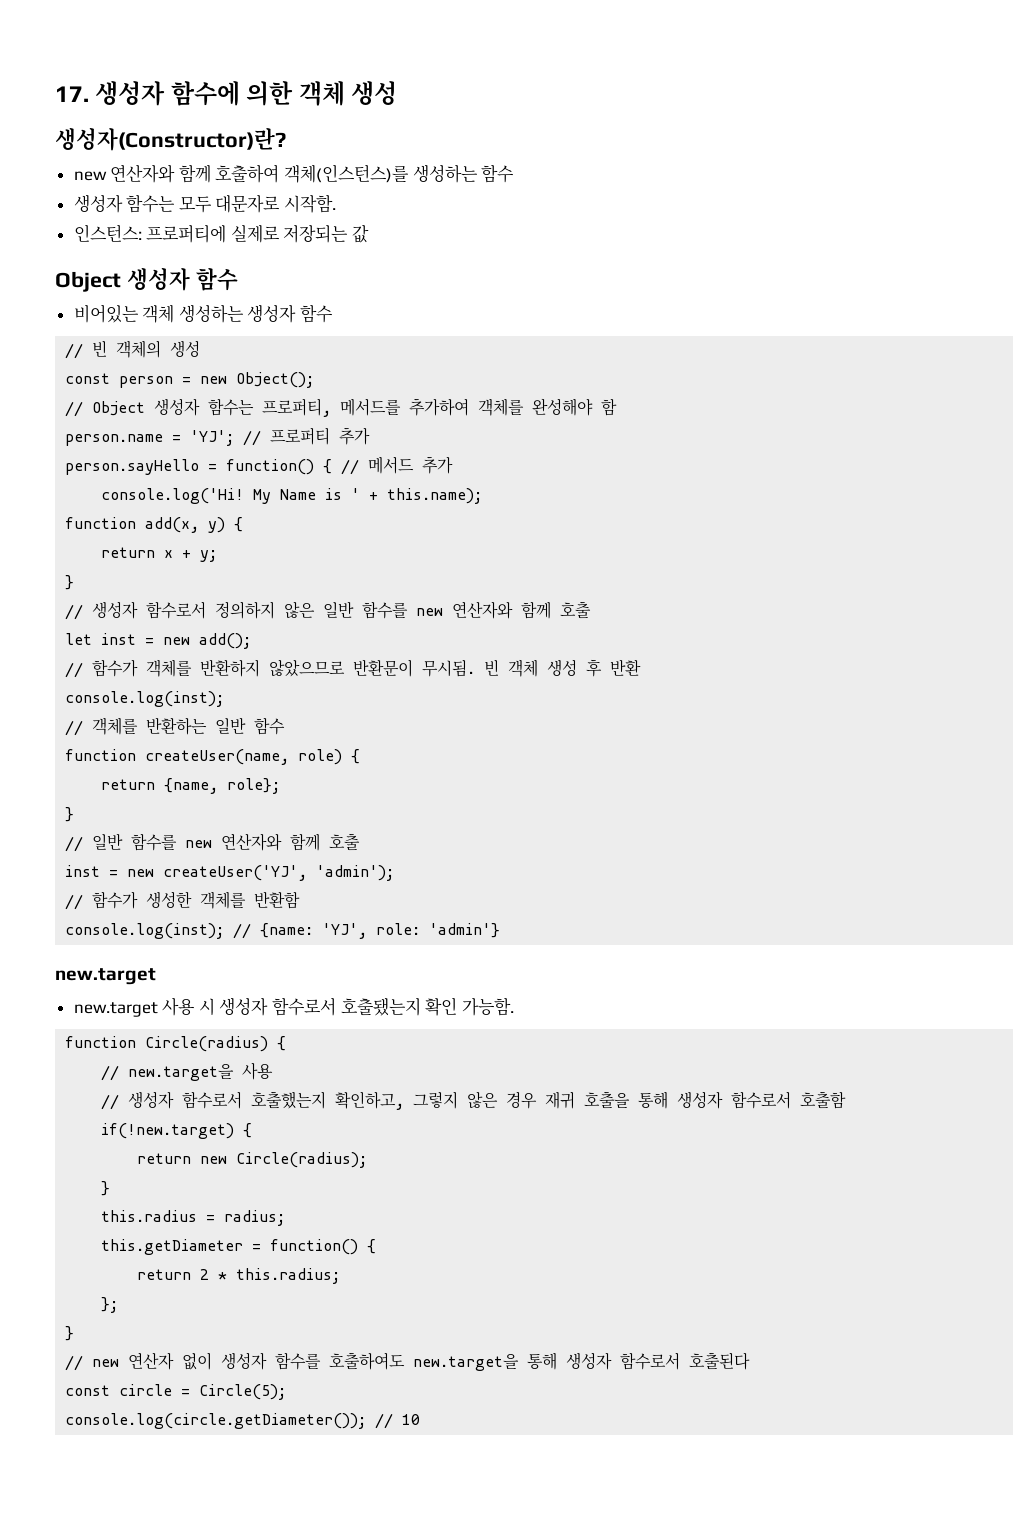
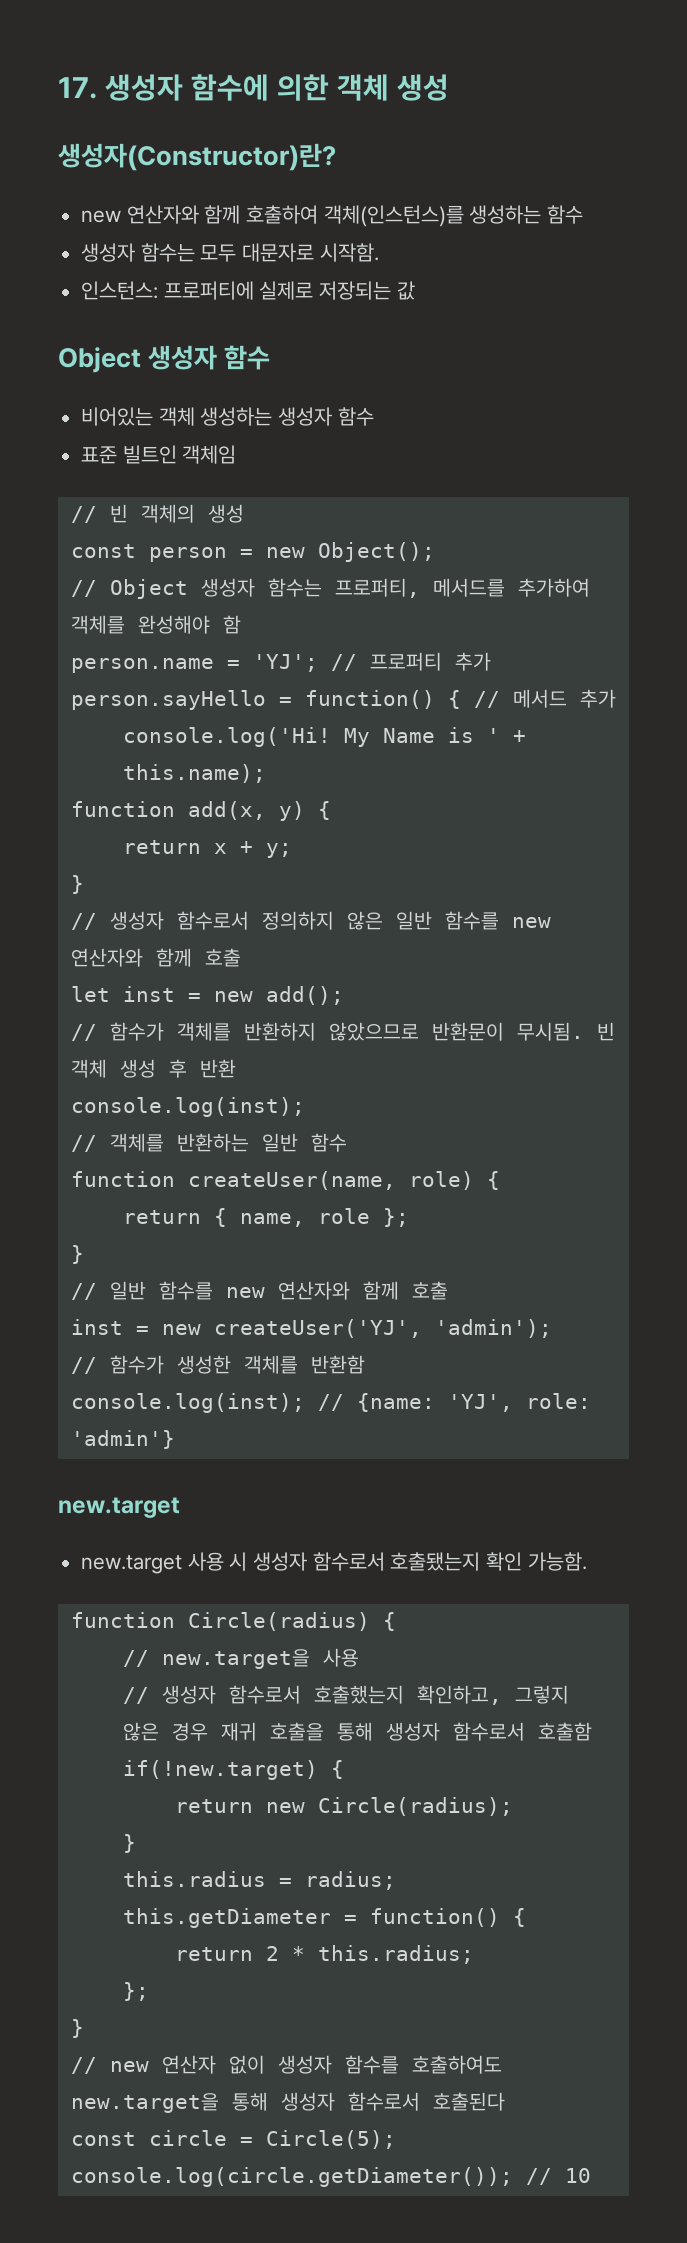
+ 표준 빌트인 객체임
- return {name, role};
+ return { name, role };

